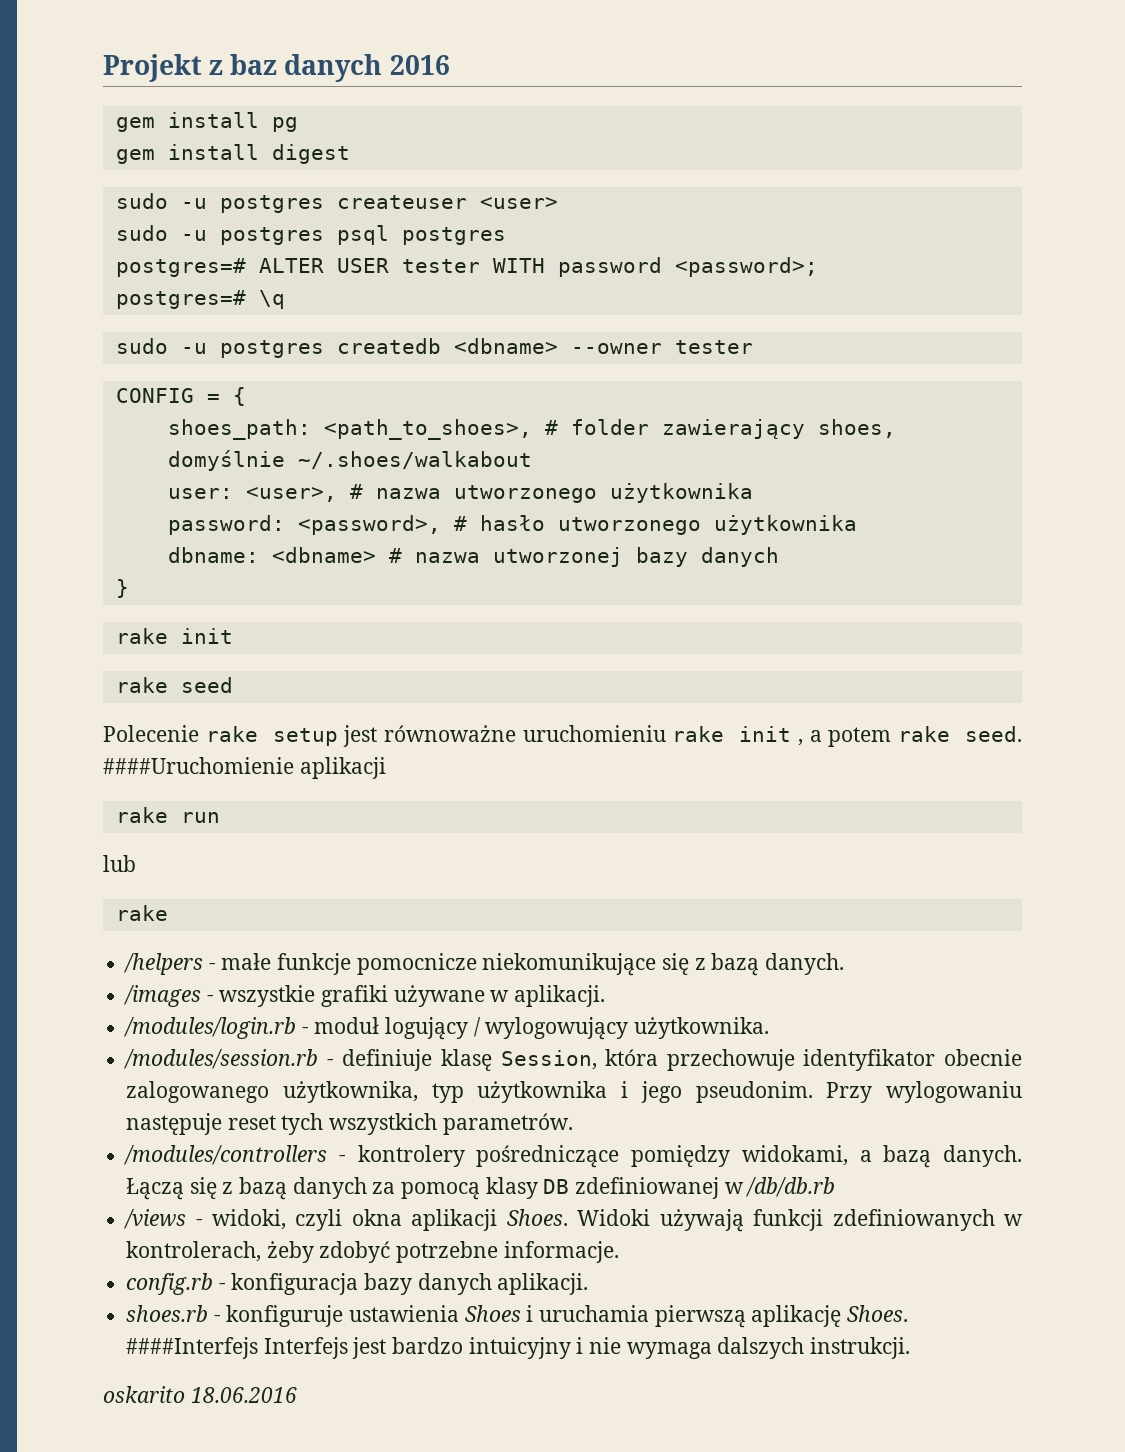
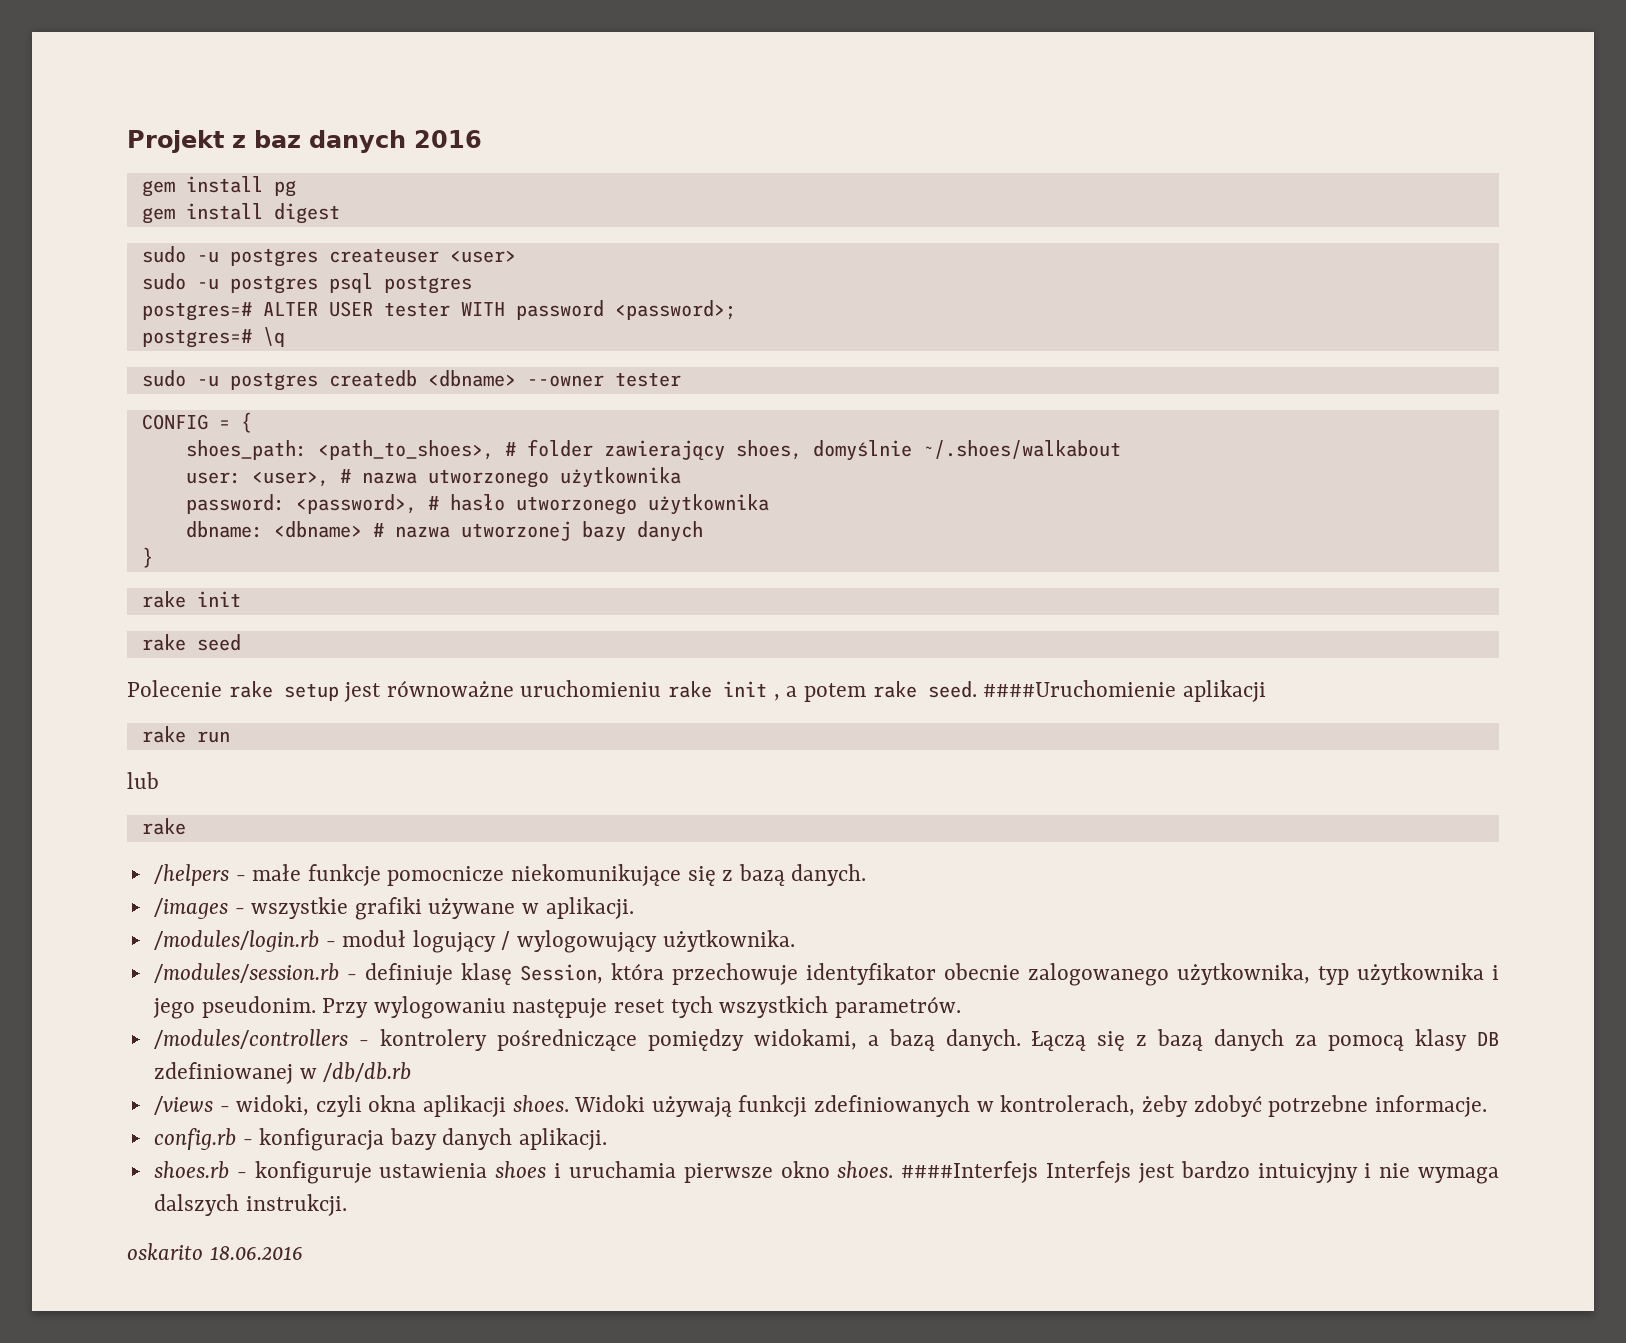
- /views - widoki, czyli okna aplikacji Shoes.
+ /views - widoki, czyli okna aplikacji shoes.
- shoes.rb - konfiguruje ustawienia Shoes i uruchamia pierwszą aplikację Shoes.
+ shoes.rb - konfiguruje ustawienia shoes i uruchamia pierwsze okno shoes.

